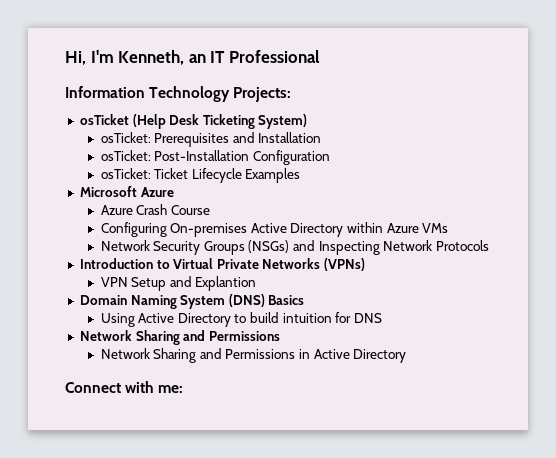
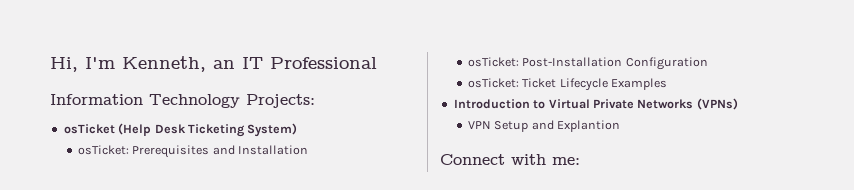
- Microsoft Azure
- Azure Crash Course
- Configuring On-premises Active Directory within Azure VMs
- Network Security Groups (NSGs) and Inspecting Network Protocols
- Domain Naming System (DNS) Basics
- Using Active Directory to build intuition for DNS
- Network Sharing and Permissions
- Network Sharing and Permissions in Active Directory

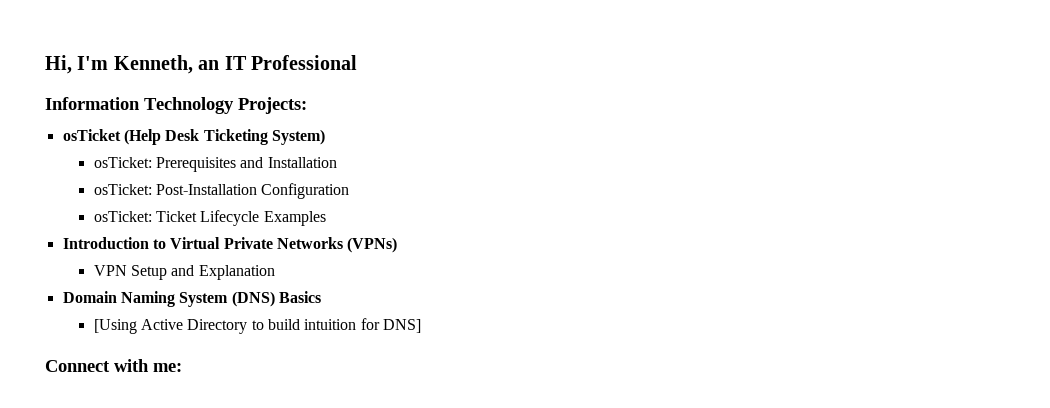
- VPN Setup and Explantion
+ VPN Setup and Explanation
+ Domain Naming System (DNS) Basics
+ [Using Active Directory to build intuition for DNS]

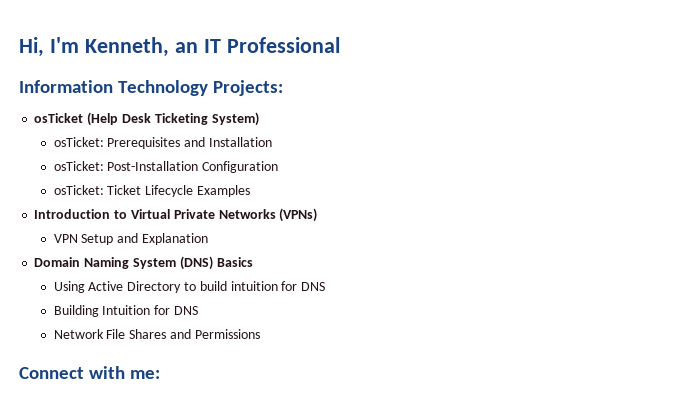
- [Using Active Directory to build intuition for DNS]
+ Using Active Directory to build intuition for DNS
+ Building Intuition for DNS
+ Network File Shares and Permissions

